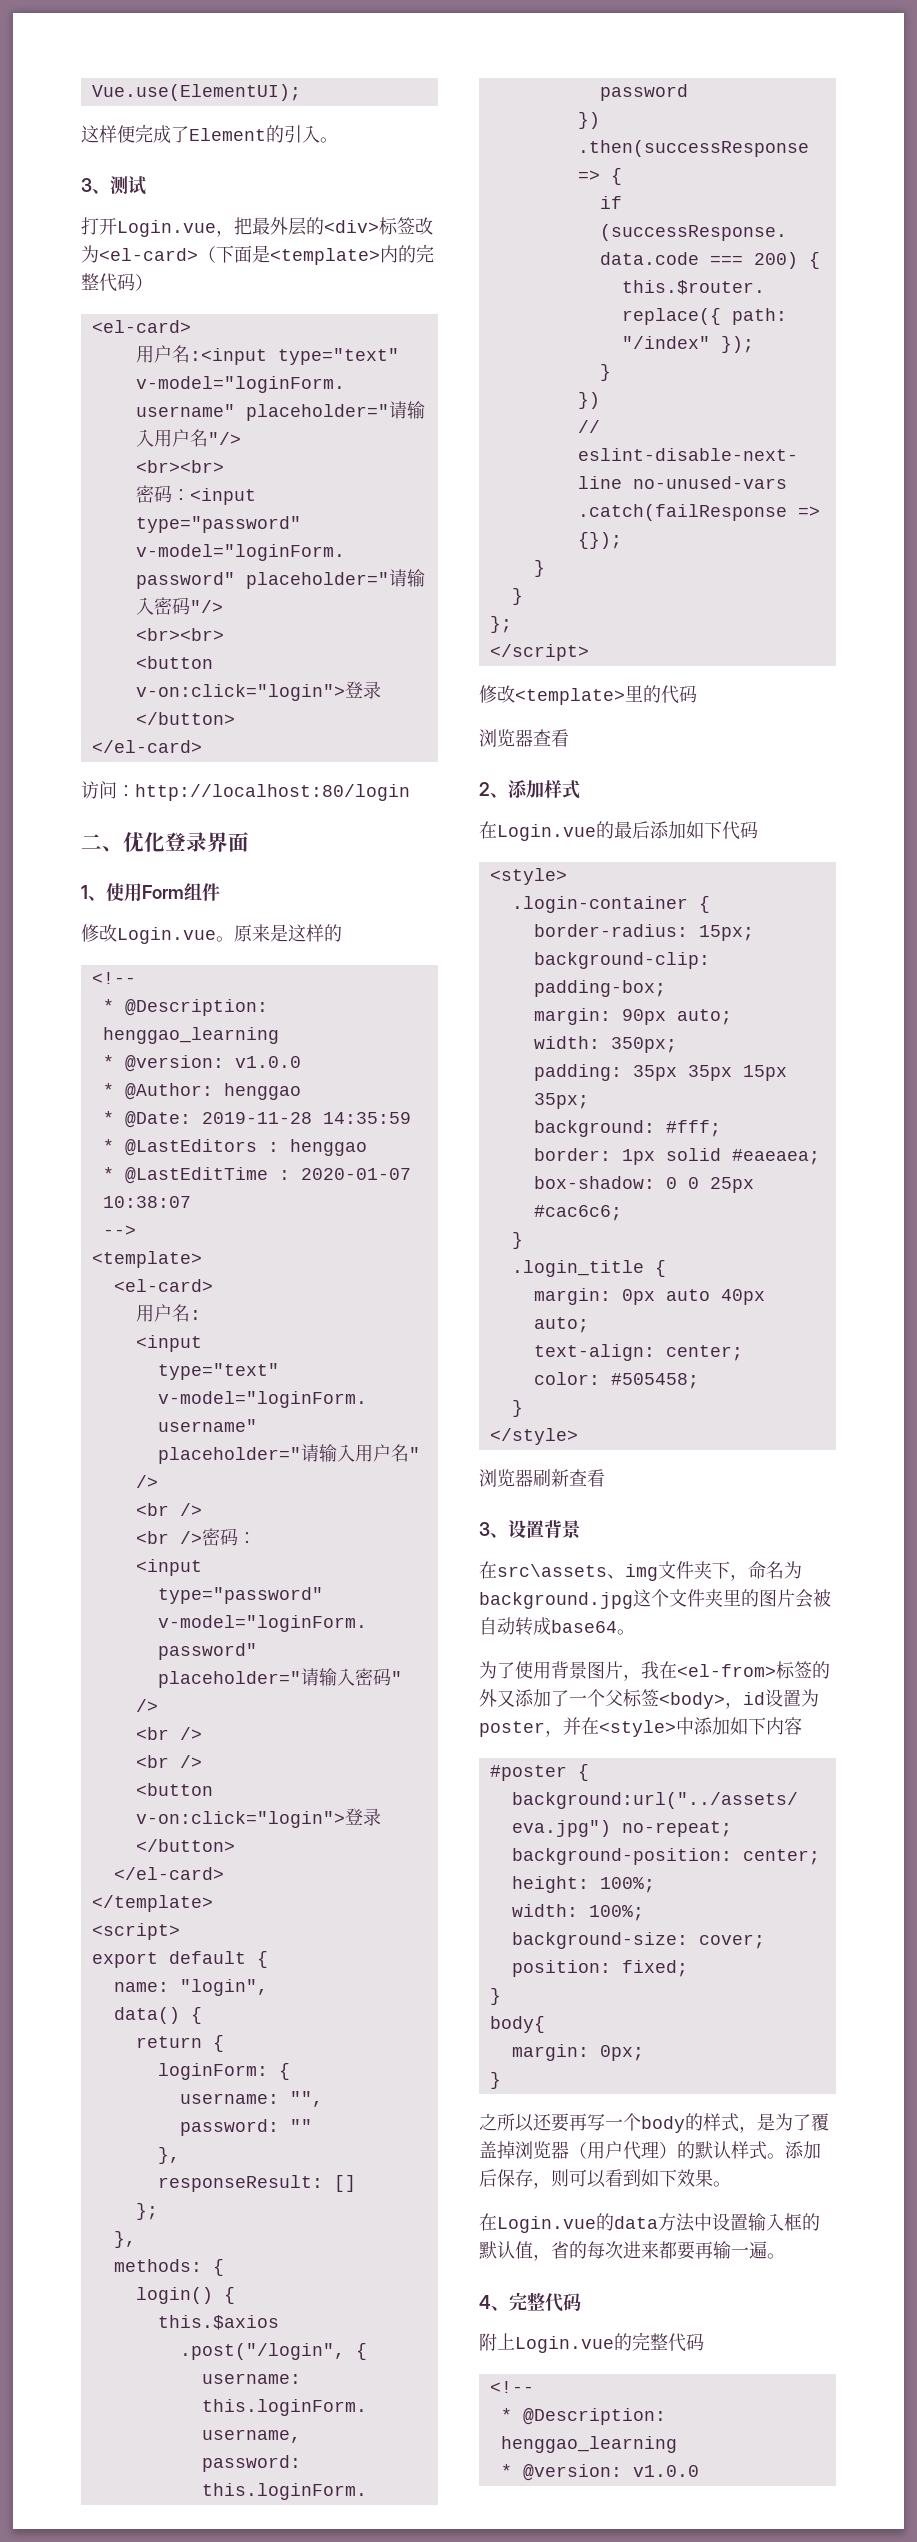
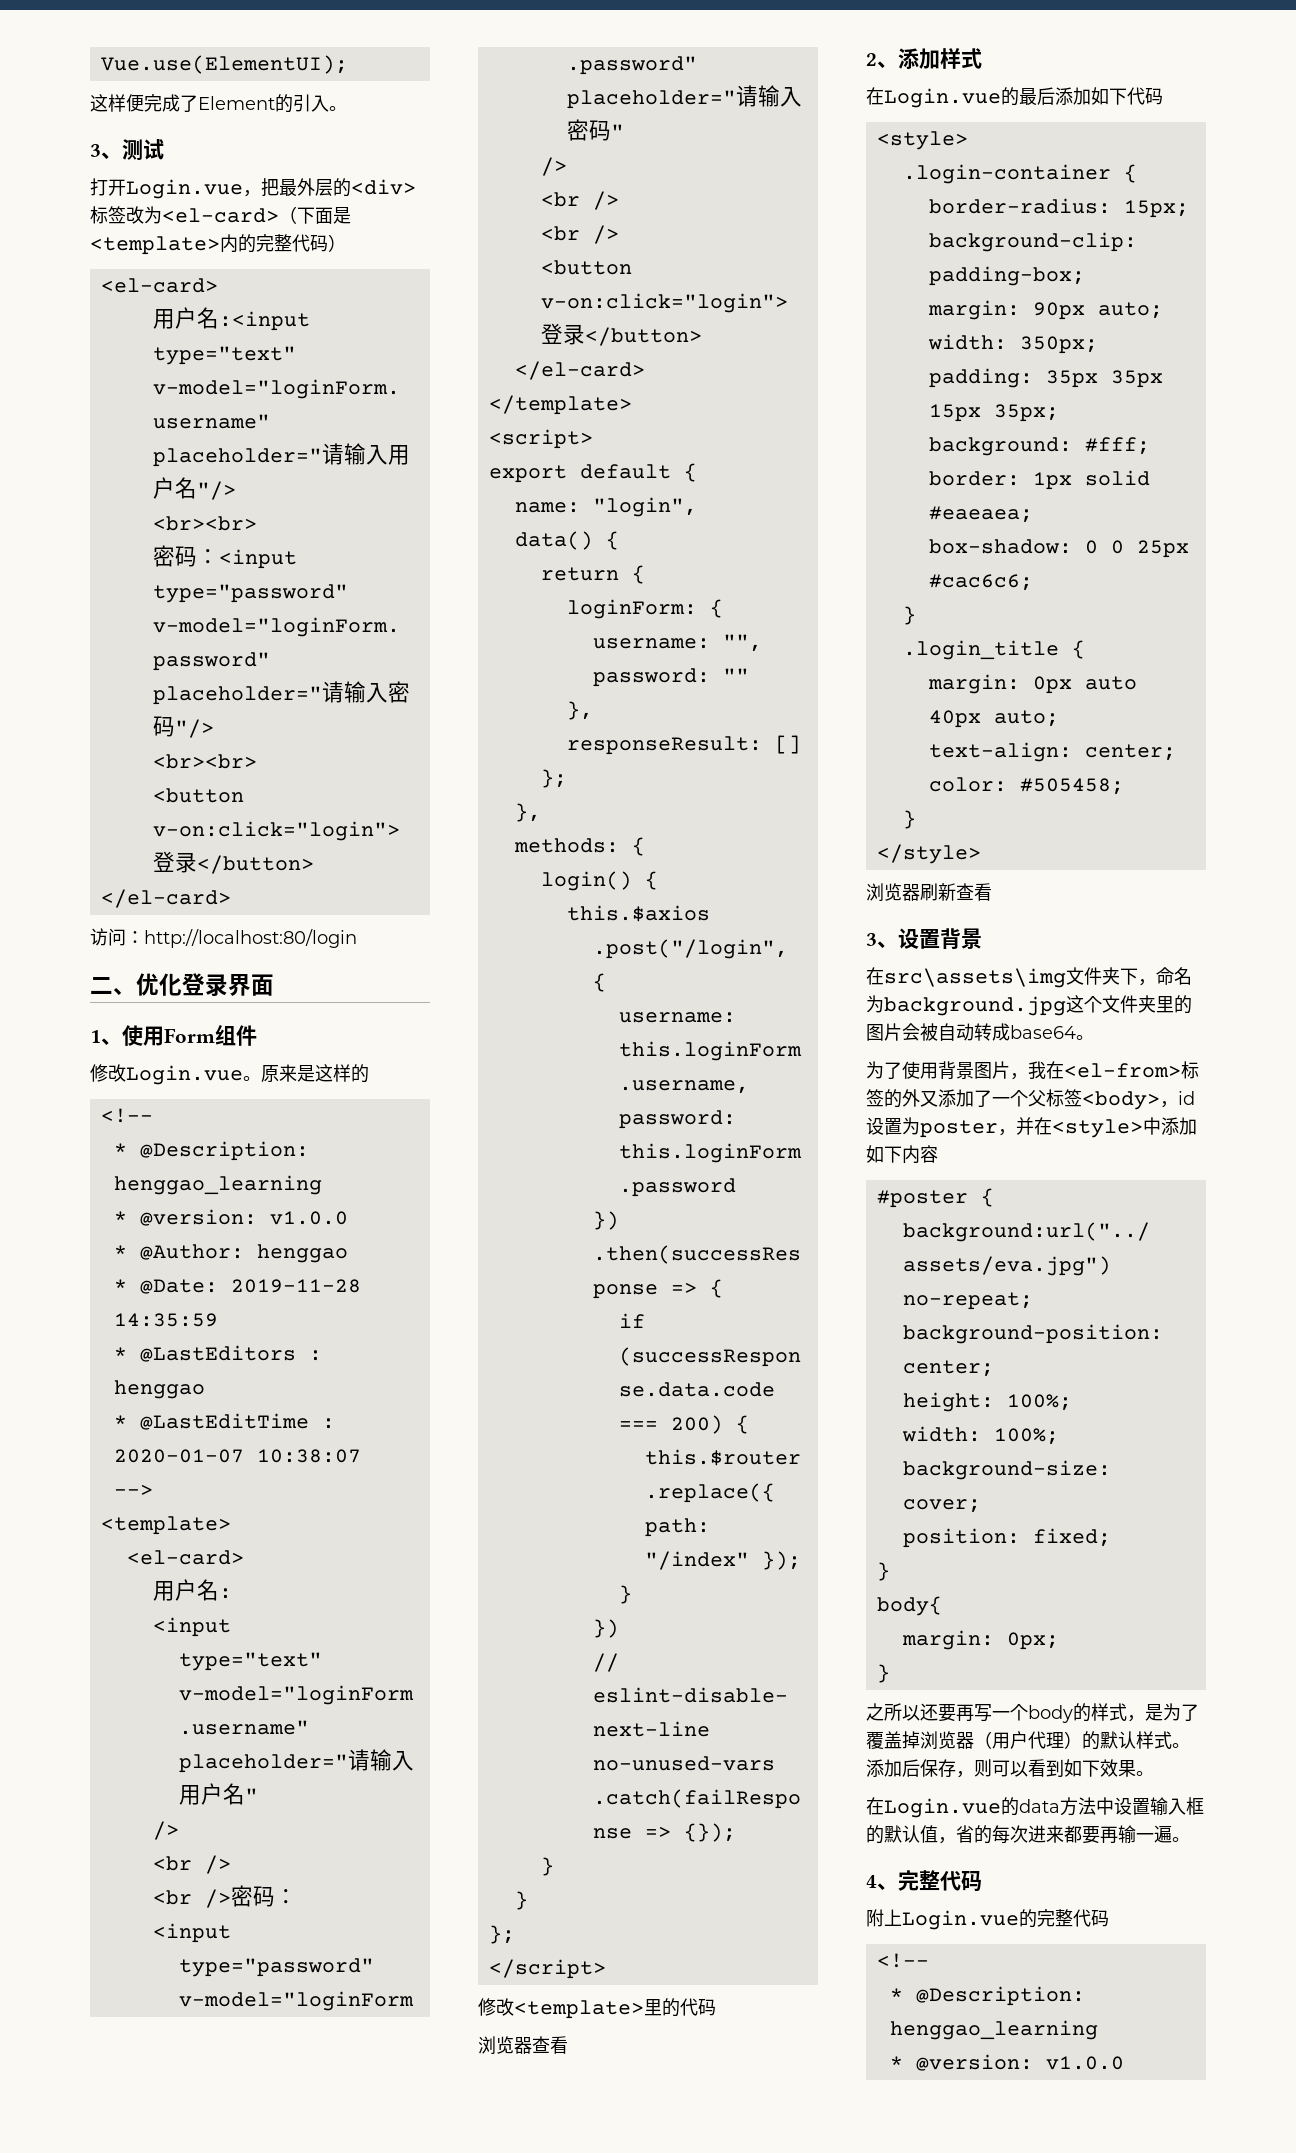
- 在src\assets、img文件夹下，命名为background.jpg这个文件夹里的图片会被自动转成base64。
+ 在src\assets\img文件夹下，命名为background.jpg这个文件夹里的图片会被自动转成base64。

